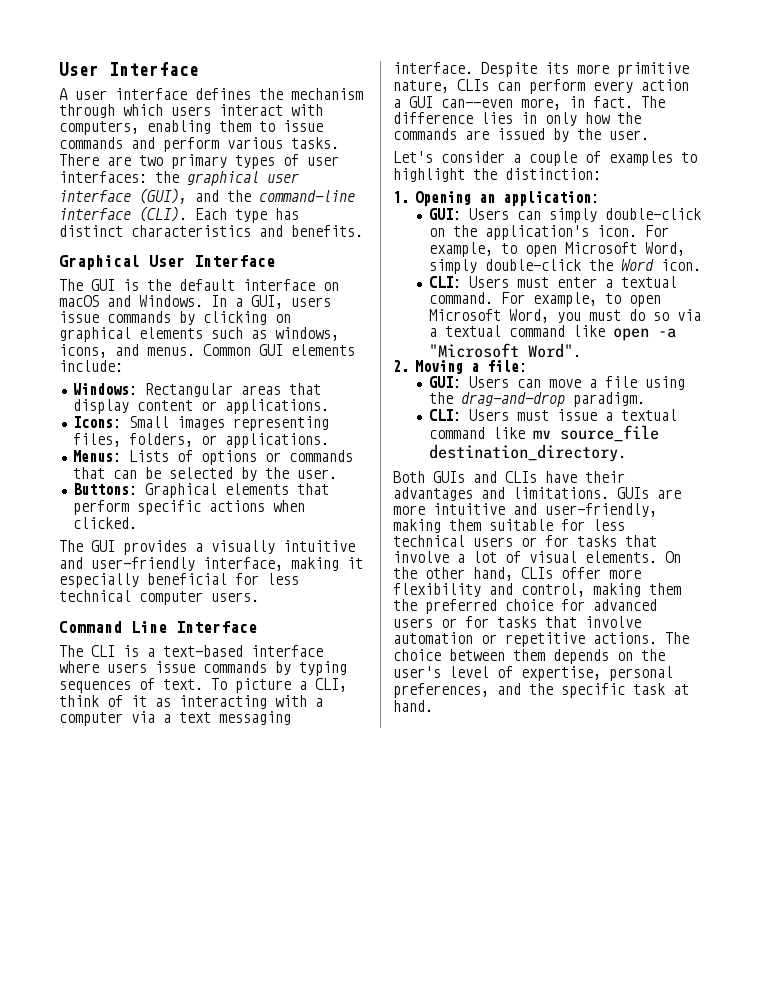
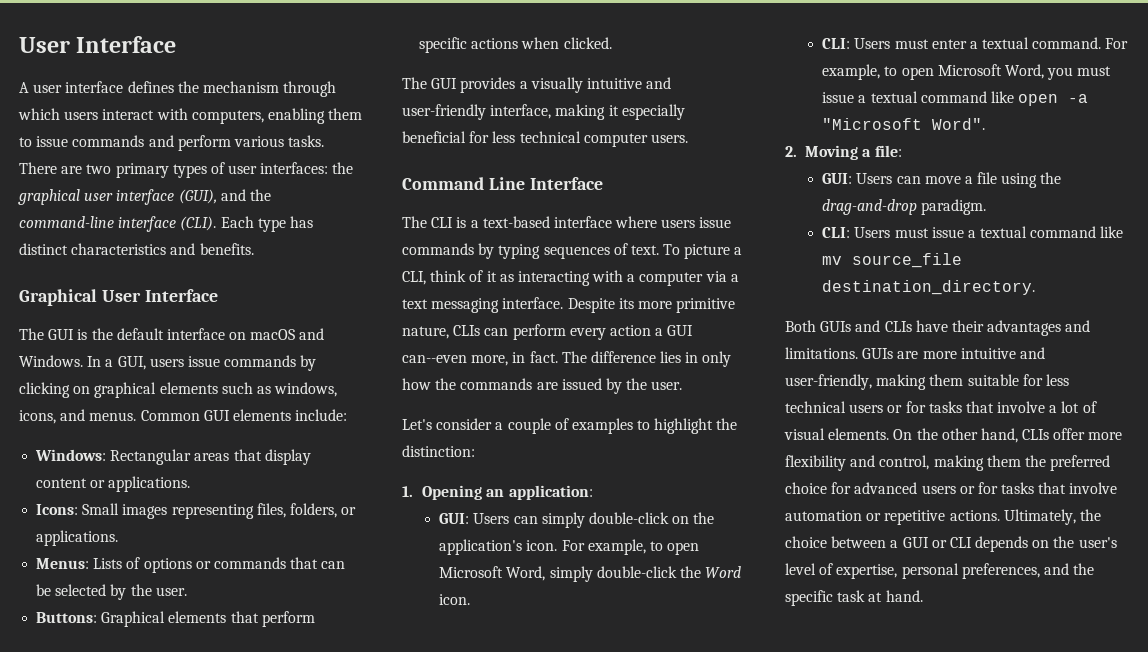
- For example, to open Microsoft Word, you must do so via a textual command like open -a "Microsoft Word".
+ For example, to open Microsoft Word, you must issue a textual command like open -a "Microsoft Word".
- The choice between them depends on the user's level of expertise, personal preferences, and the specific task at hand.
+ Ultimately, the choice between a GUI or CLI depends on the user's level of expertise, personal preferences, and the specific task at hand.

